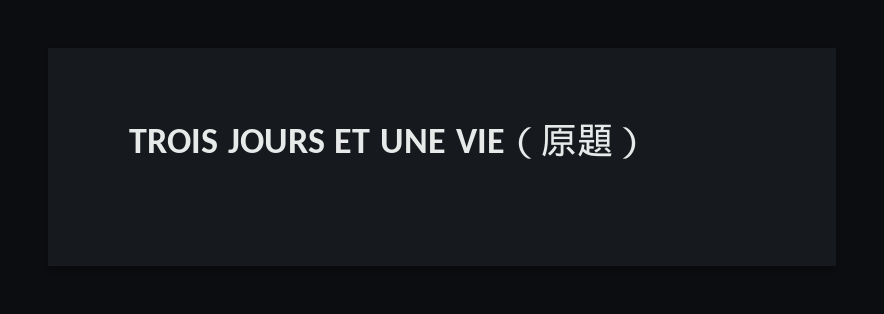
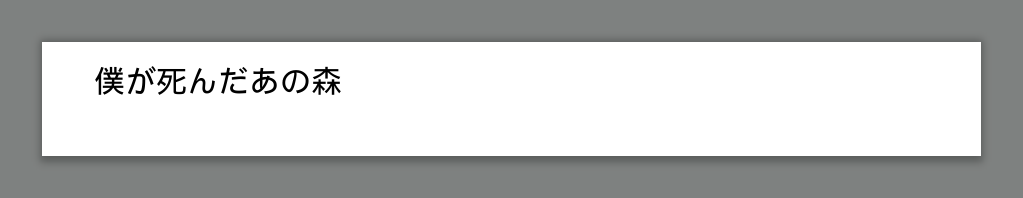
- TROIS JOURS ET UNE VIE（原題）
+ 僕が死んだあの森

